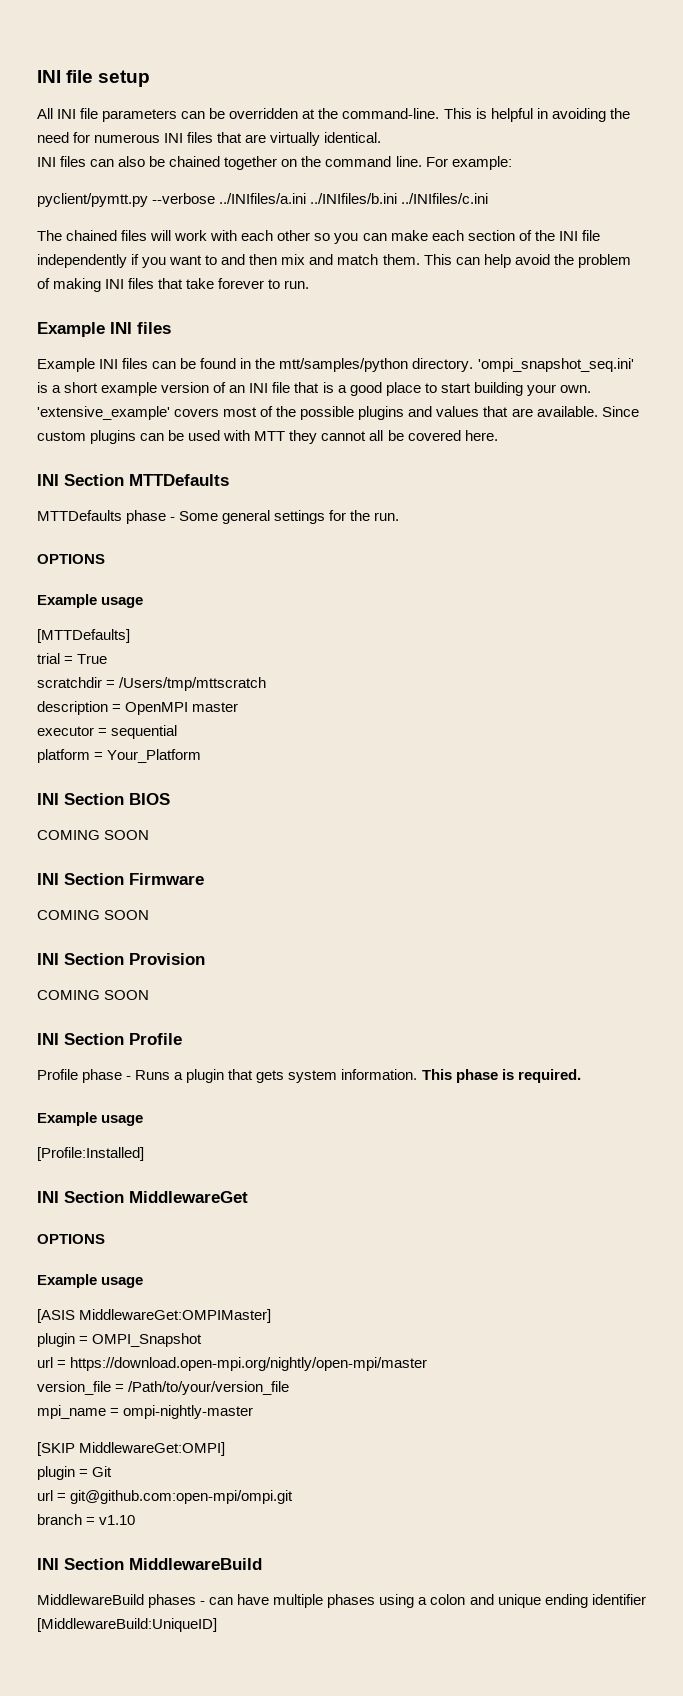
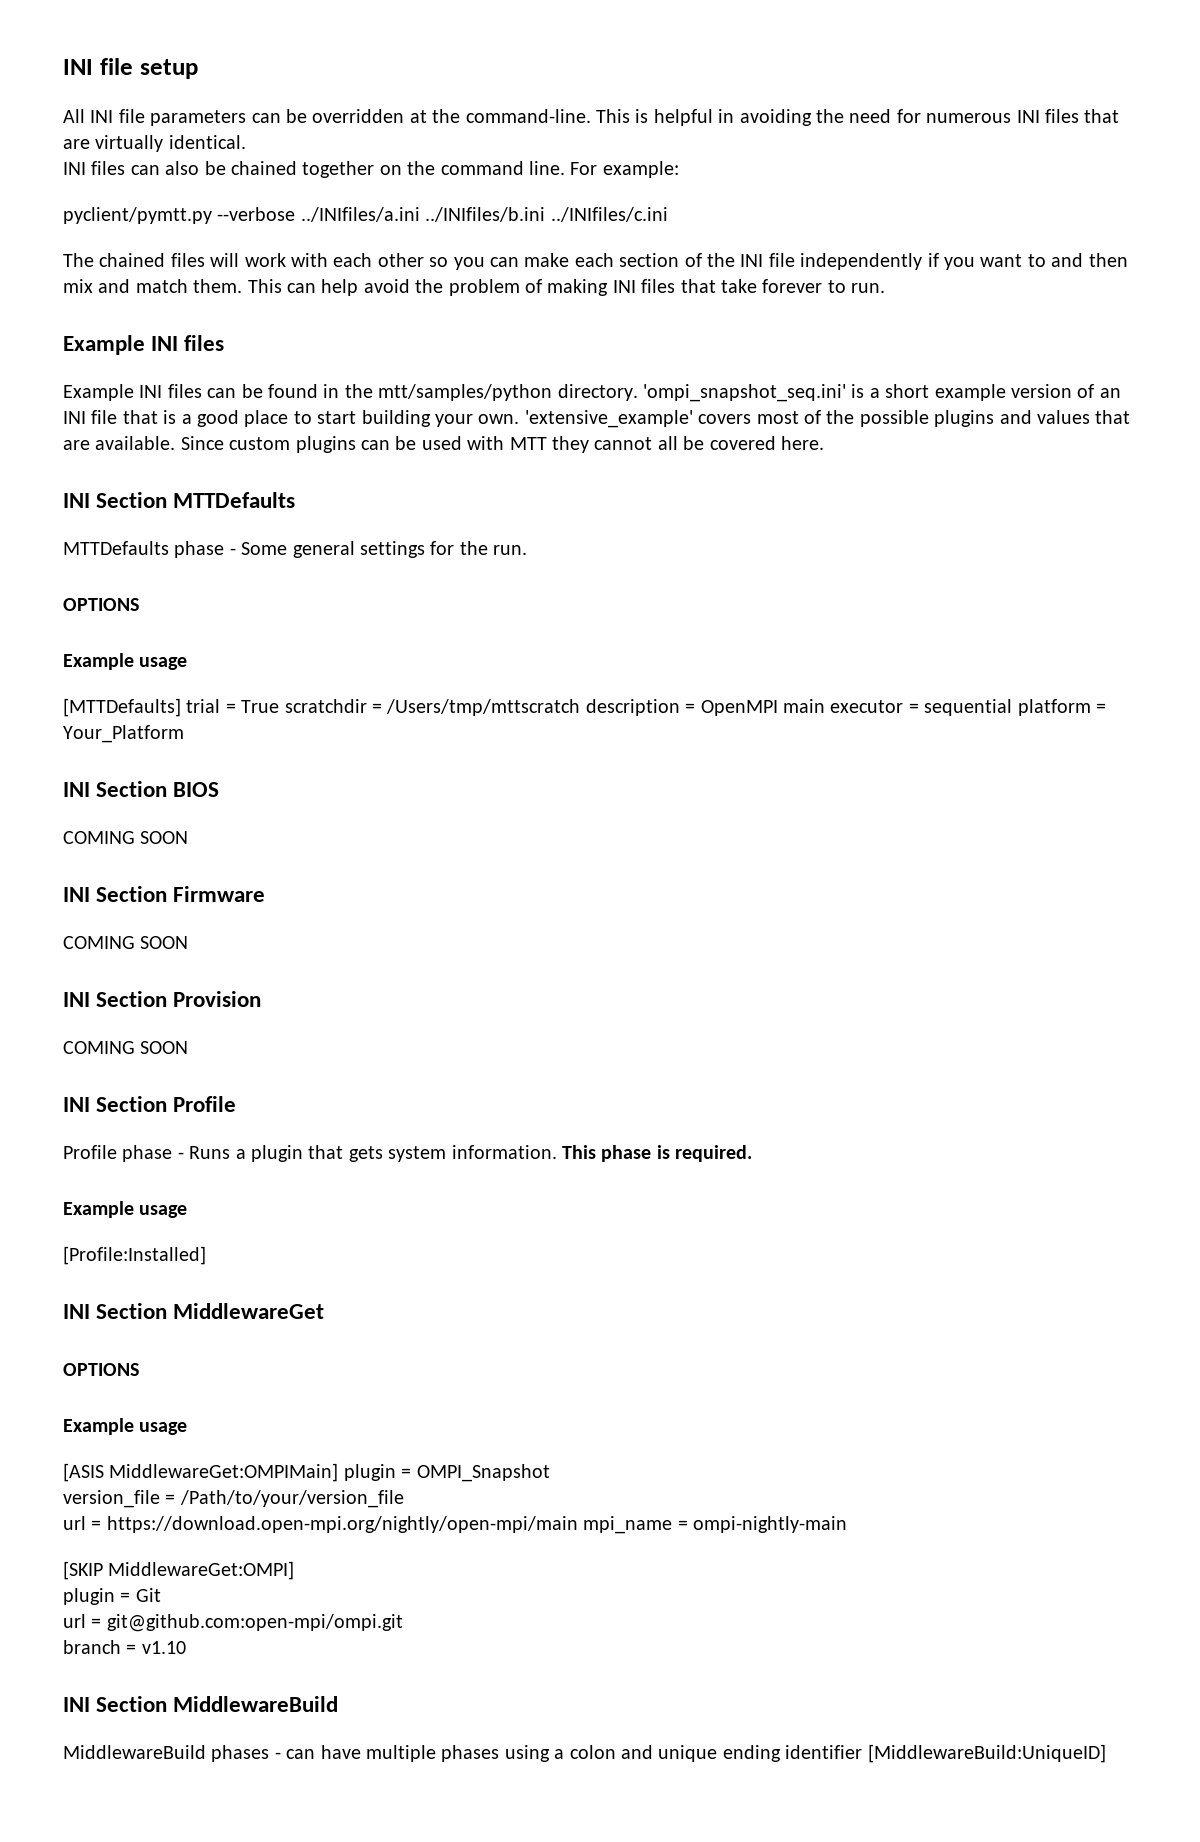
- [MTTDefaults]
- trial = True
- scratchdir = /Users/tmp/mttscratch
- description = OpenMPI master
- executor = sequential
- platform = Your_Platform
+ [MTTDefaults] trial = True scratchdir = /Users/tmp/mttscratch description = OpenMPI main executor = sequential platform = Your_Platform
- [ASIS MiddlewareGet:OMPIMaster]
- plugin = OMPI_Snapshot
+ [ASIS MiddlewareGet:OMPIMain] plugin = OMPI_Snapshot
- url = https://download.open-mpi.org/nightly/open-mpi/master
- mpi_name = ompi-nightly-master
+ url = https://download.open-mpi.org/nightly/open-mpi/main mpi_name = ompi-nightly-main

